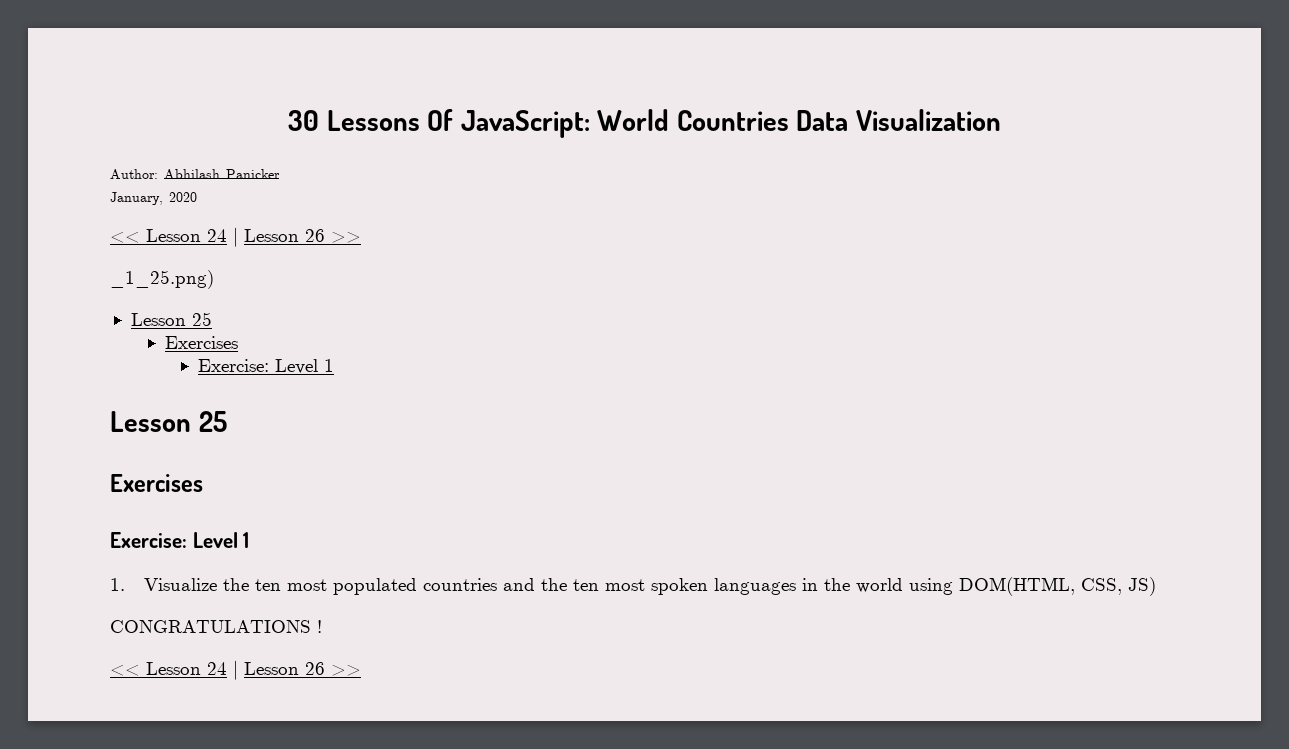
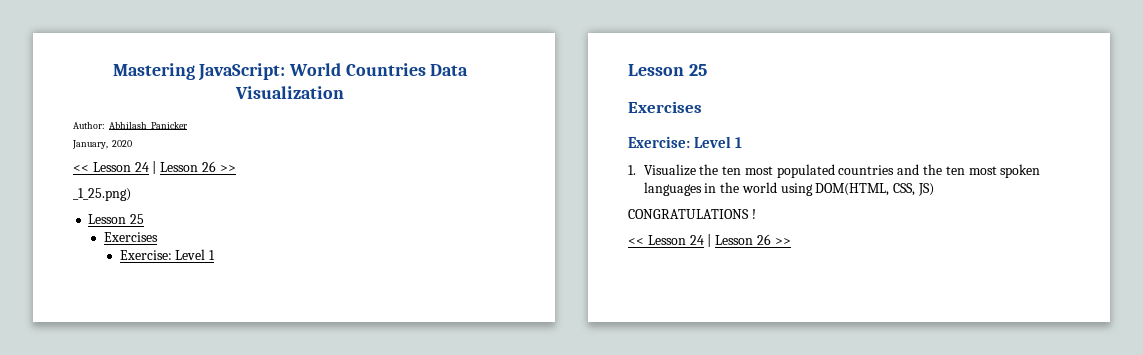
- 30 Lessons Of JavaScript: World Countries Data Visualization
+ Mastering JavaScript: World Countries Data Visualization

